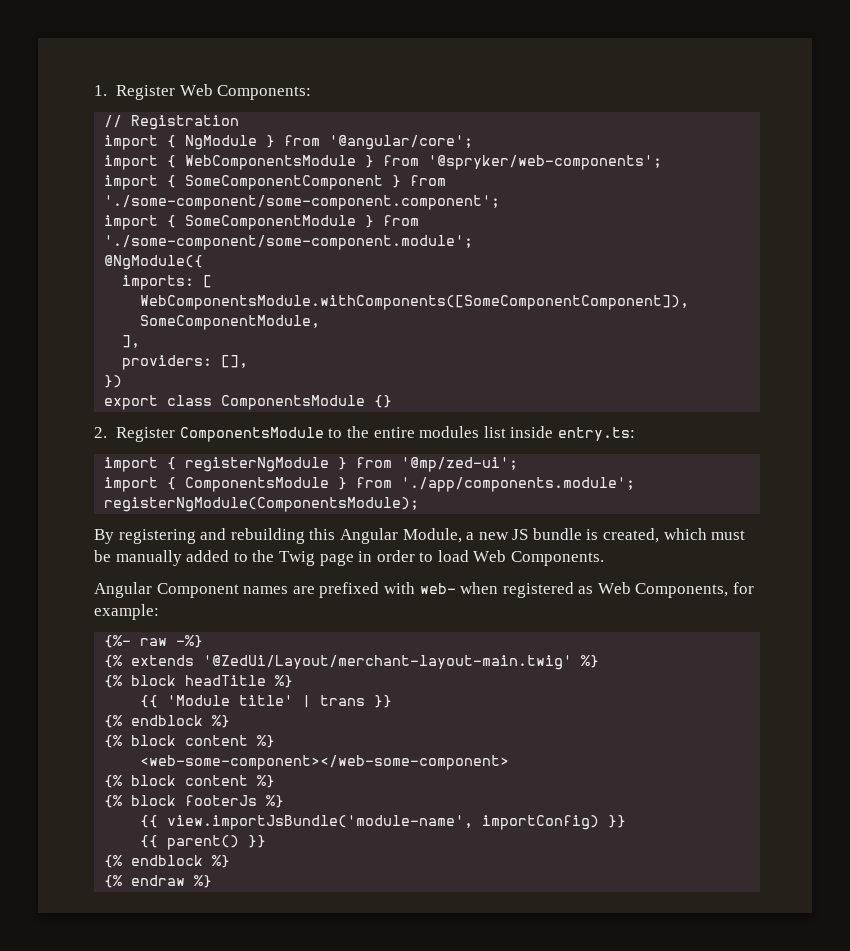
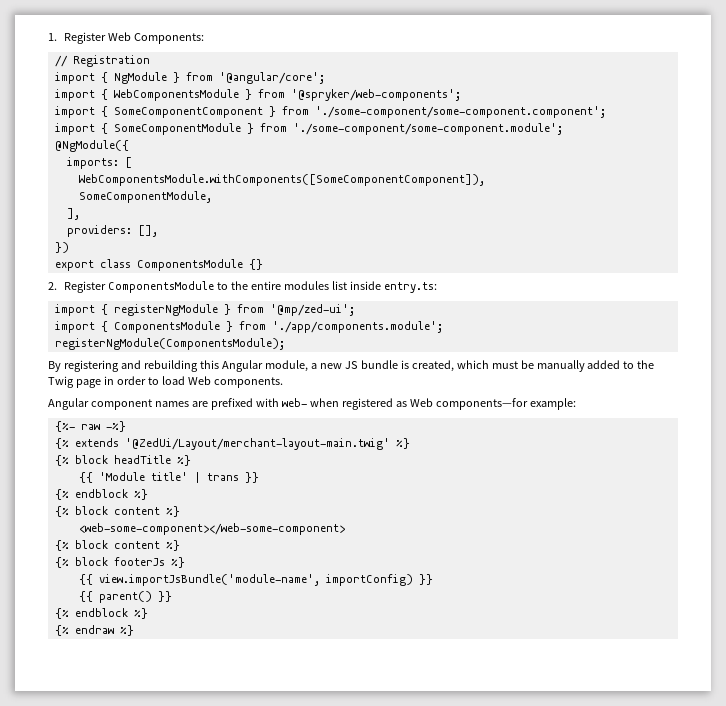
- By registering and rebuilding this Angular Module, a new JS bundle is created, which must be manually added to the Twig page in order to load Web Components.
- Angular Component names are prefixed with web- when registered as Web Components, for example:
+ By registering and rebuilding this Angular module, a new JS bundle is created, which must be manually added to the Twig page in order to load Web components.
+ Angular component names are prefixed with web- when registered as Web components—for example:

